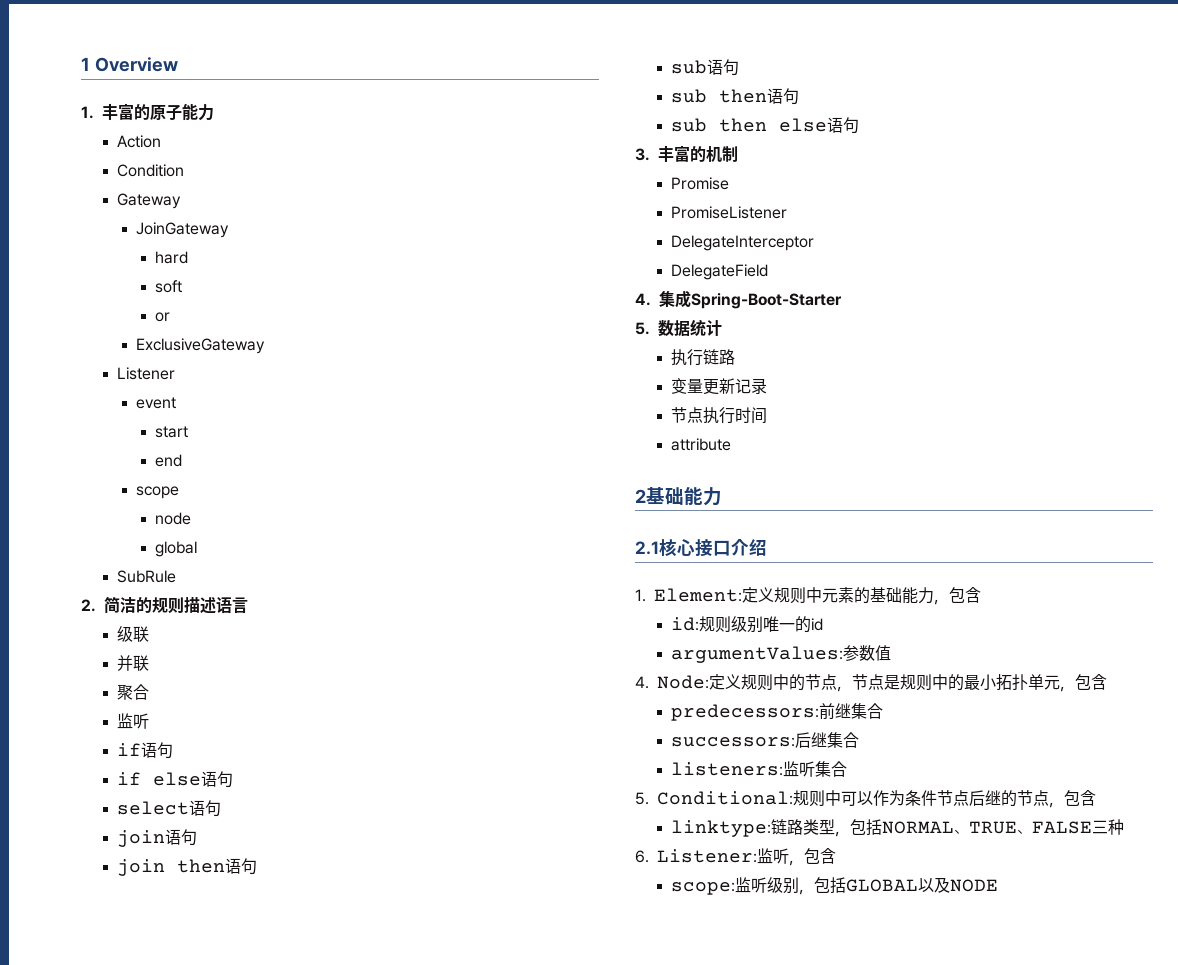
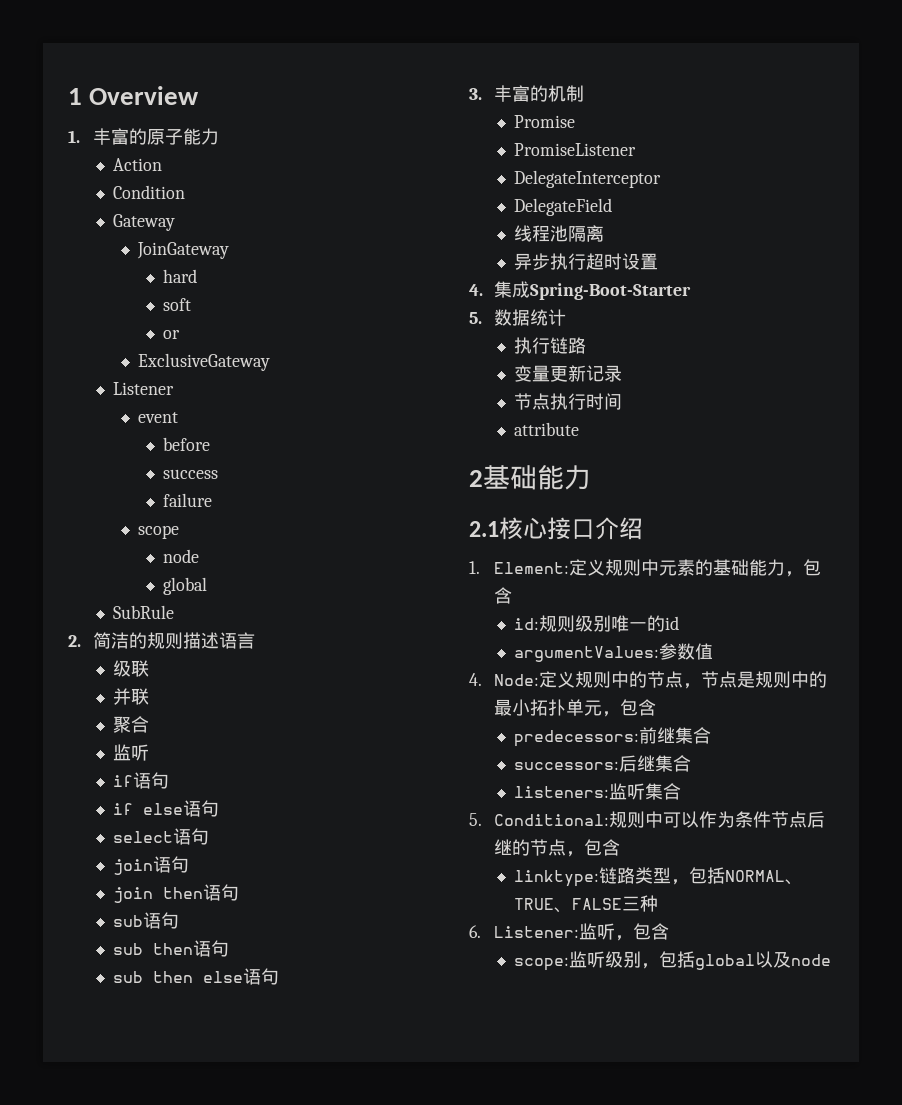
- start
- end
+ before
+ success
+ failure
+ 线程池隔离
+ 异步执行超时设置
- scope:监听级别，包括GLOBAL以及NODE
+ scope:监听级别，包括global以及node

